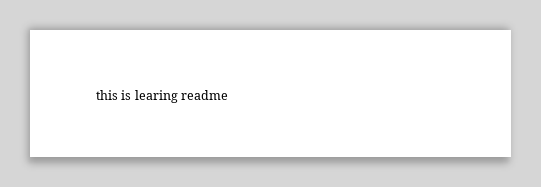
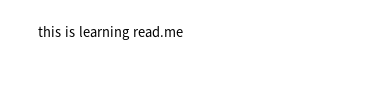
- this is learing readme
+ this is learning read.me

